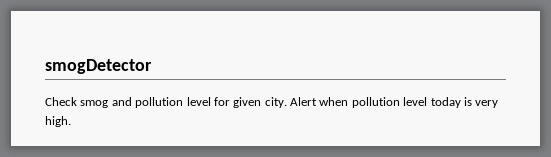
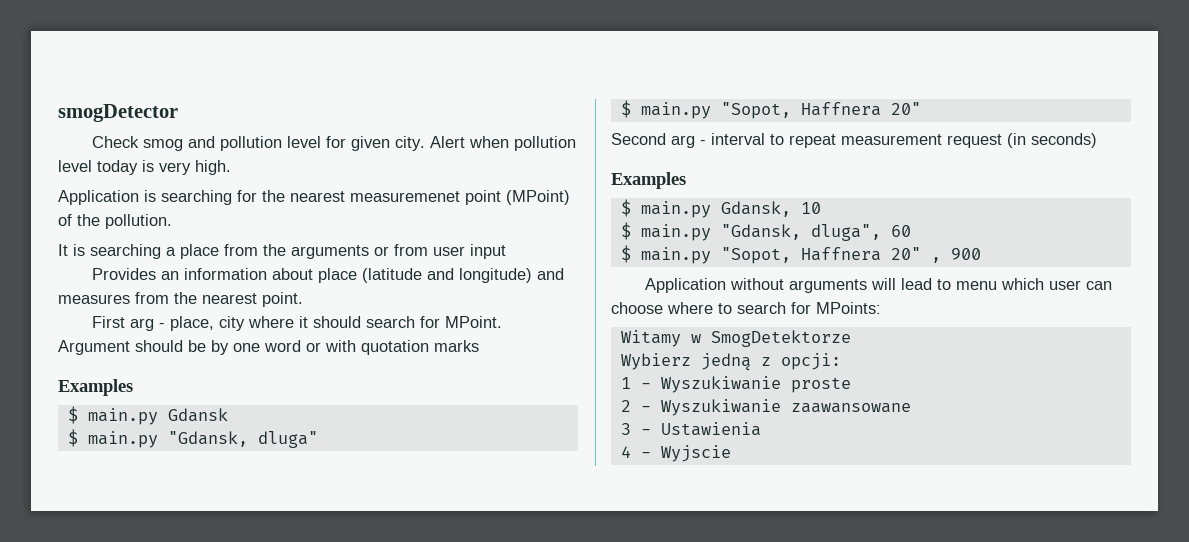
+ Application is searching for the nearest measuremenet point (MPoint) of the pollution.
+ It is searching a place from the arguments or from user input
+ Provides an information about place (latitude and longitude) and measures from the nearest point.
+ First arg - place, city where it should search for MPoint. Argument should be by one word or with quotation marks
+ Examples
+ $ main.py Gdansk
+ $ main.py "Gdansk, dluga"
+ $ main.py "Sopot, Haffnera 20"
+ Second arg - interval to repeat measurement request (in seconds)
+ Examples
+ $ main.py Gdansk, 10
+ $ main.py "Gdansk, dluga", 60
+ $ main.py "Sopot, Haffnera 20" , 900
+ Application without arguments will lead to menu which user can choose where to search for MPoints:
+ Witamy w SmogDetektorze
+ Wybierz jedną z opcji:
+ 1 - Wyszukiwanie proste
+ 2 - Wyszukiwanie zaawansowane
+ 3 - Ustawienia
+ 4 - Wyjscie

